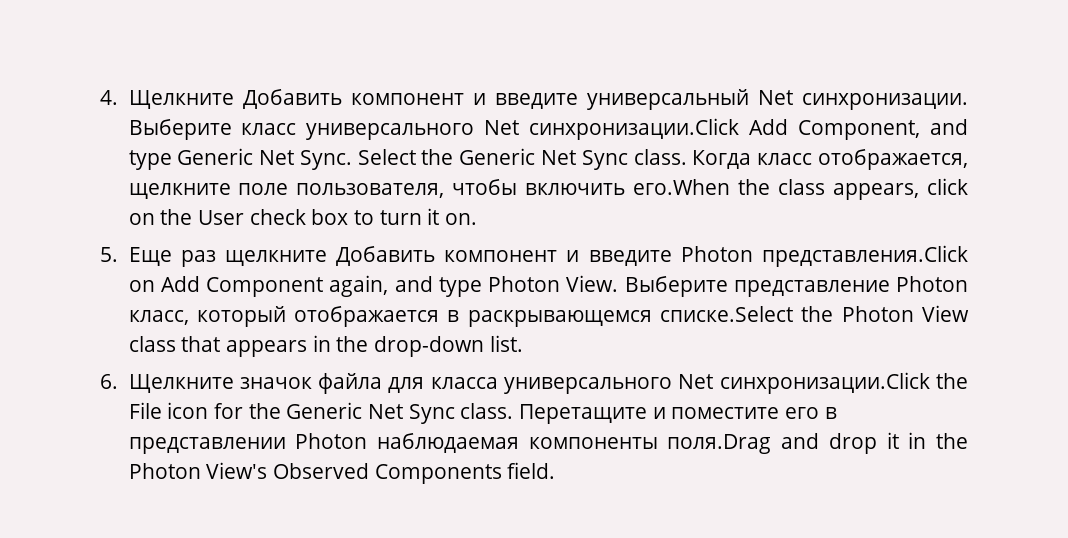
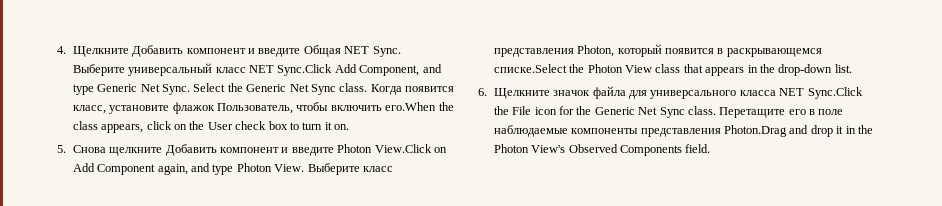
- 4. Щелкните Добавить компонент и введите универсальный Net синхронизации. Выберите класс универсального Net синхронизации.Click Add Component, and type Generic Net Sync.
+ 4. Щелкните Добавить компонент и введите Общая NET Sync. Выберите универсальный класс NET Sync.Click Add Component, and type Generic Net Sync.
- Когда класс отображается, щелкните поле пользователя, чтобы включить его.When the class appears, click on the User check box to turn it on.
+ Когда появится класс, установите флажок Пользователь, чтобы включить его.When the class appears, click on the User check box to turn it on.
- 5. Еще раз щелкните Добавить компонент и введите Photon представления.Click on Add Component again, and type Photon View.
+ 5. Снова щелкните Добавить компонент и введите Photon View.Click on Add Component again, and type Photon View.
- Выберите представление Photon класс, который отображается в раскрывающемся списке.Select the Photon View class that appears in the drop-down list.
+ Выберите класс представления Photon, который появится в раскрывающемся списке.Select the Photon View class that appears in the drop-down list.
- 6. Щелкните значок файла для класса универсального Net синхронизации.Click the File icon for the Generic Net Sync class.
+ 6. Щелкните значок файла для универсального класса NET Sync.Click the File icon for the Generic Net Sync class.
- Перетащите и поместите его в представлении Photon наблюдаемая компоненты поля.Drag and drop it in the Photon View's Observed Components field.
+ Перетащите его в поле наблюдаемые компоненты представления Photon.Drag and drop it in the Photon View's Observed Components field.

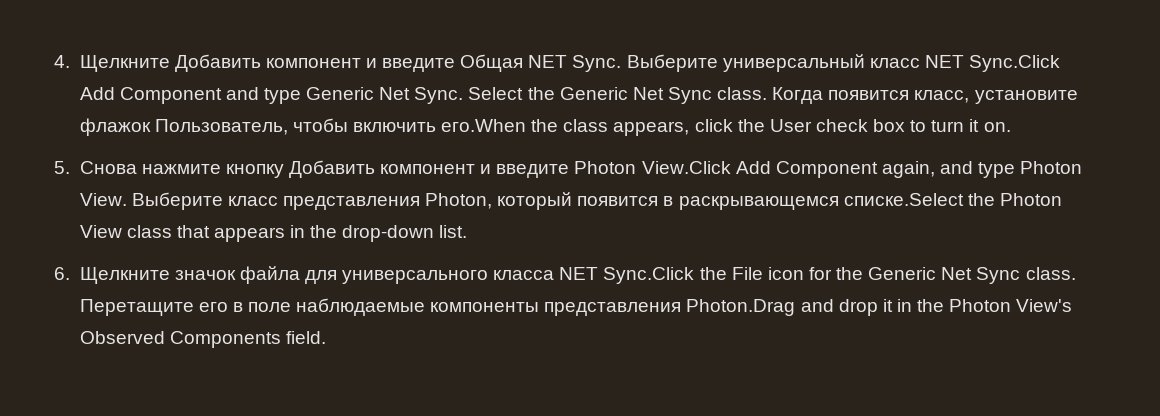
- Выберите универсальный класс NET Sync.Click Add Component, and type Generic Net Sync.
+ Выберите универсальный класс NET Sync.Click Add Component and type Generic Net Sync.
- Когда появится класс, установите флажок Пользователь, чтобы включить его.When the class appears, click on the User check box to turn it on.
+ Когда появится класс, установите флажок Пользователь, чтобы включить его.When the class appears, click the User check box to turn it on.
- 5. Снова щелкните Добавить компонент и введите Photon View.Click on Add Component again, and type Photon View.
+ 5. Снова нажмите кнопку Добавить компонент и введите Photon View.Click Add Component again, and type Photon View.

